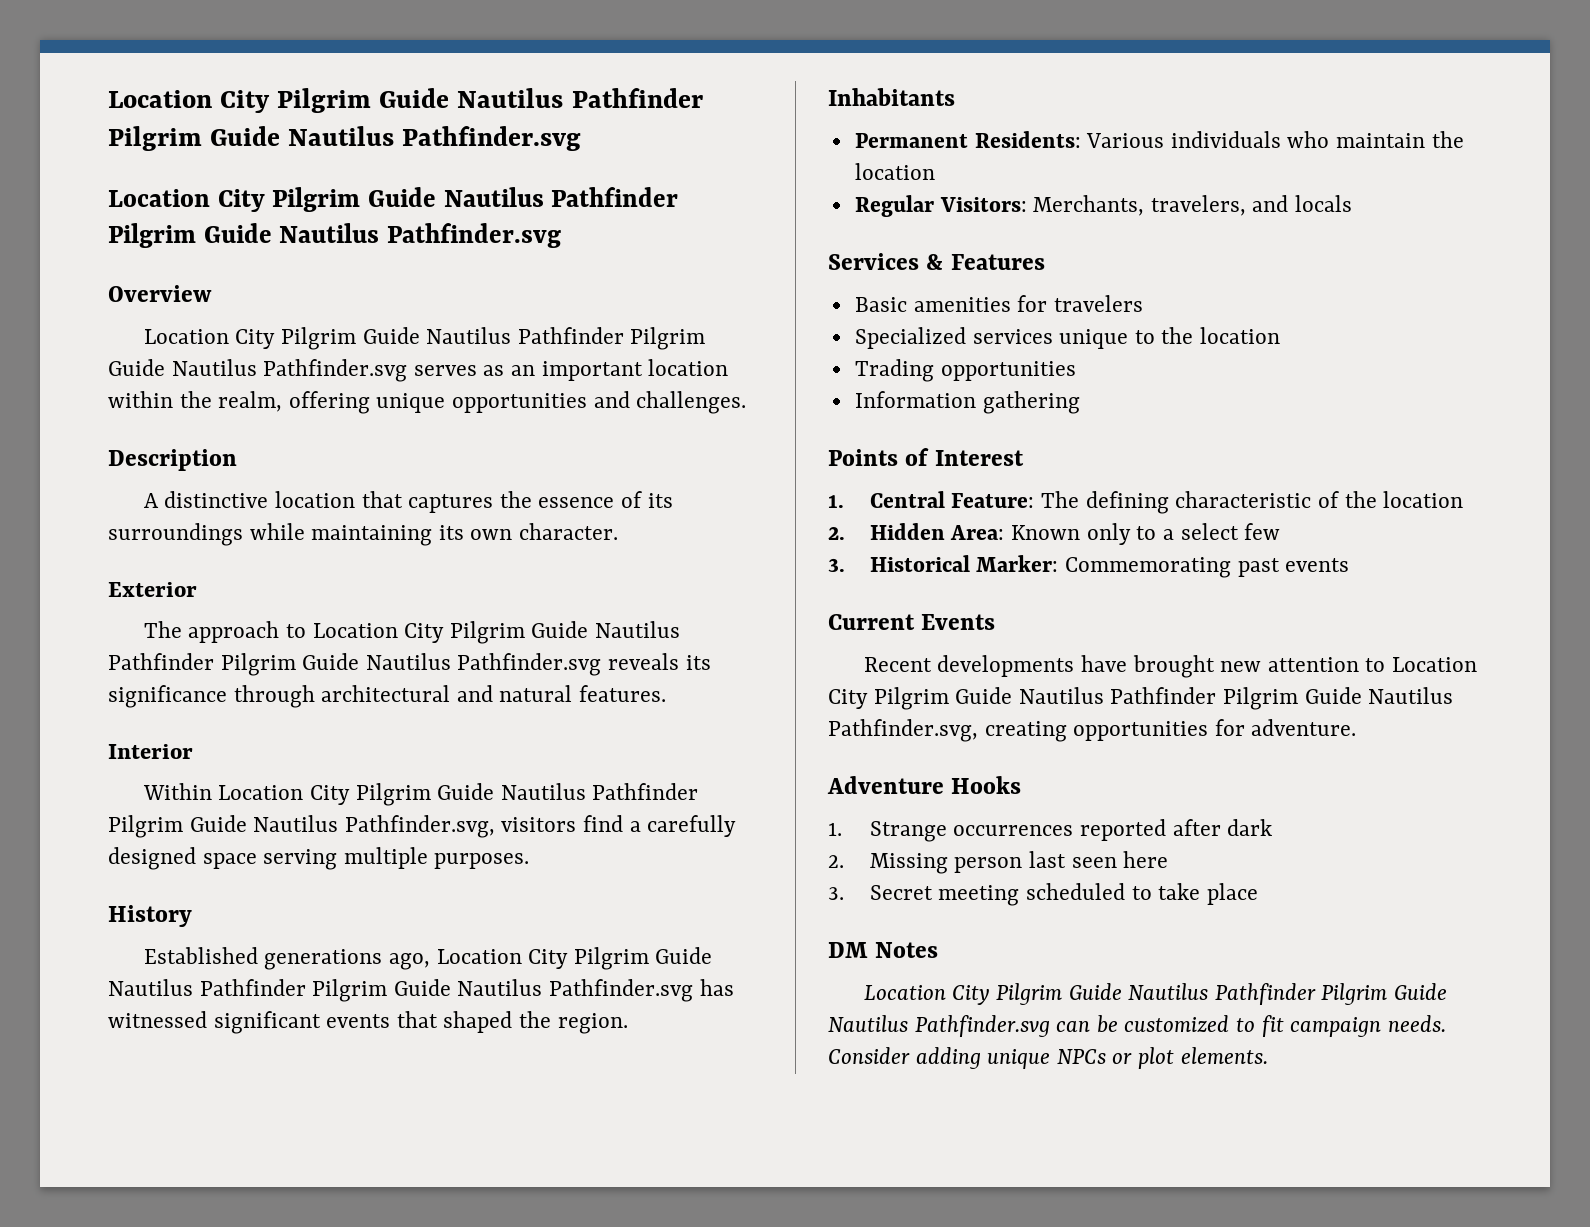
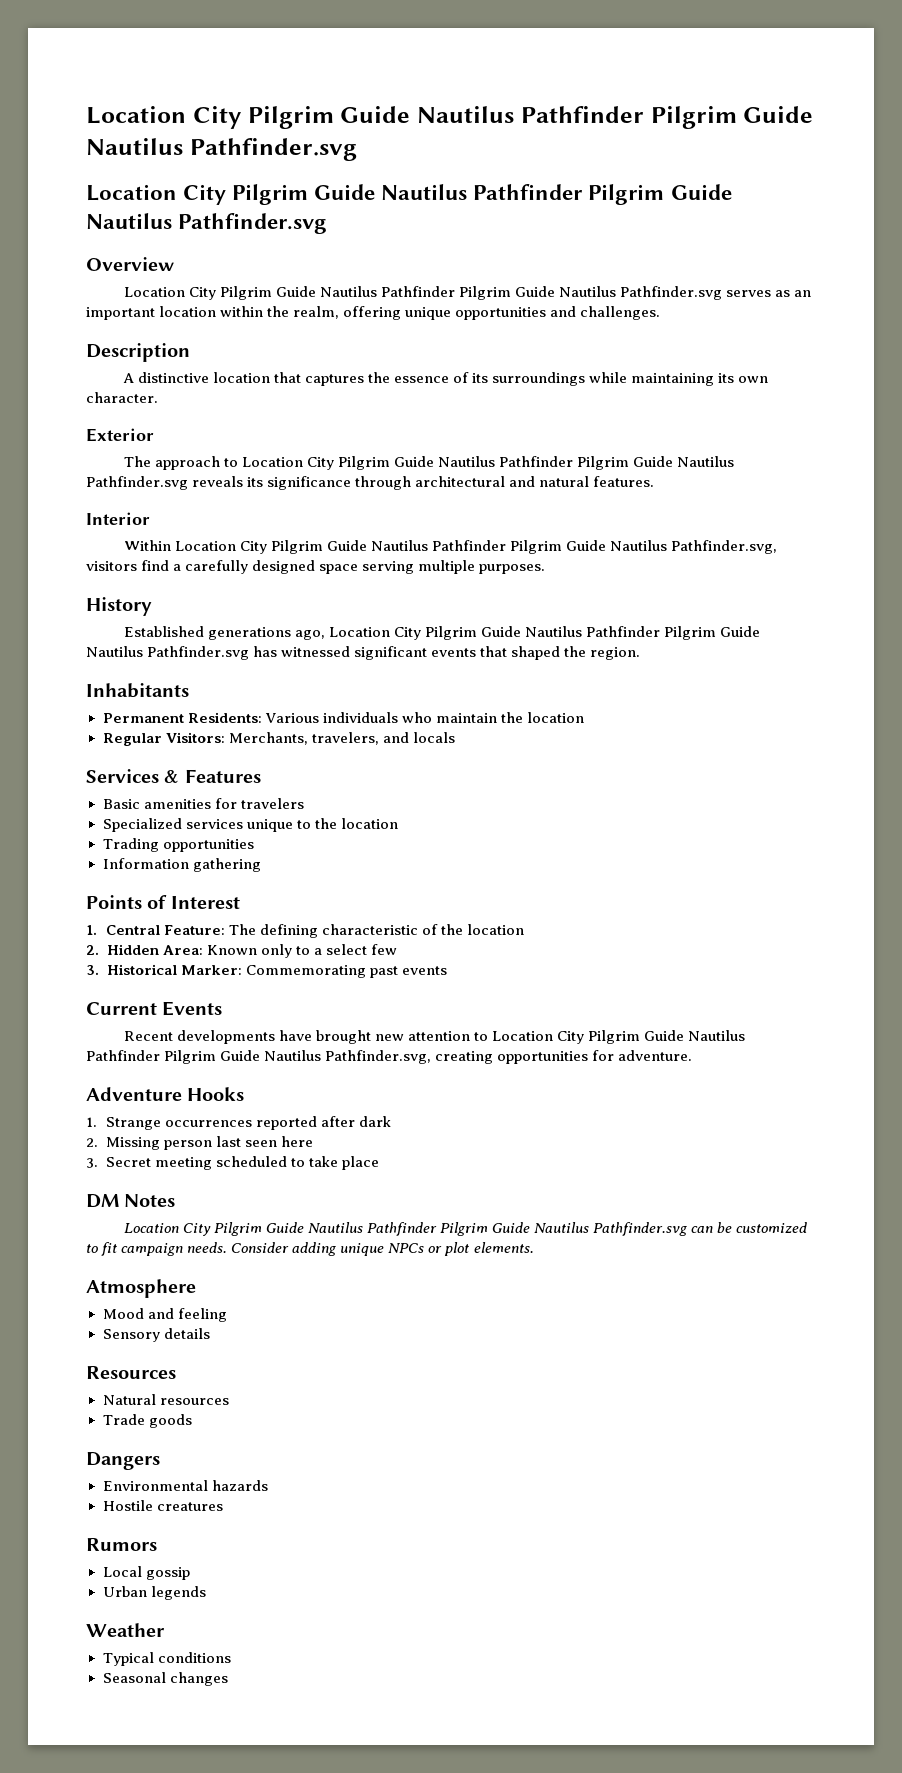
+ Atmosphere
+ Mood and feeling
+ Sensory details
+ Resources
+ Natural resources
+ Trade goods
+ Dangers
+ Environmental hazards
+ Hostile creatures
+ Rumors
+ Local gossip
+ Urban legends
+ Weather
+ Typical conditions
+ Seasonal changes

